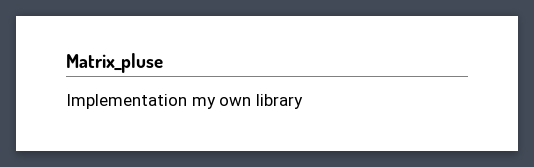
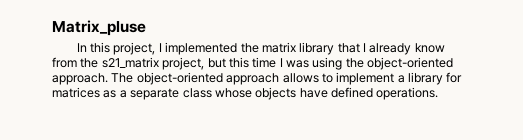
- Implementation my own library
+ In this project, I implemented the matrix library that I already know from the s21_matrix project, but this time I was using the object-oriented approach. The object-oriented approach allows to implement a library for matrices as a separate class whose objects have defined operations.

